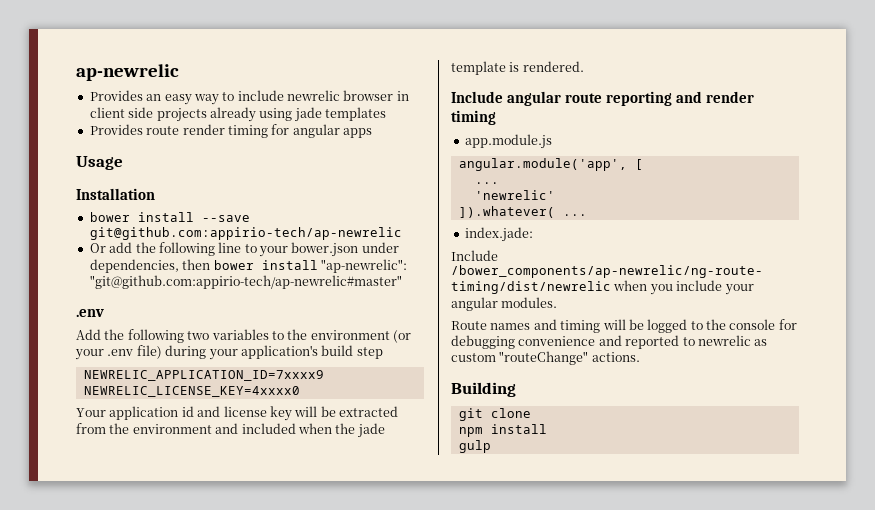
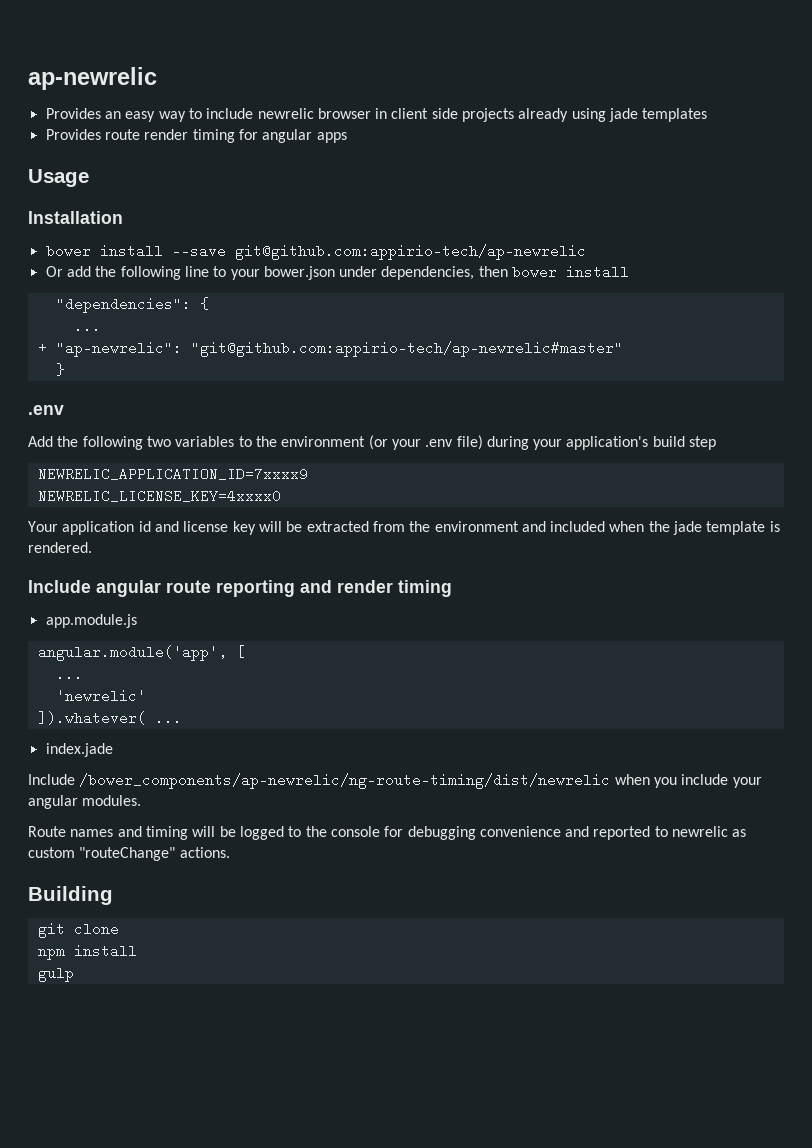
- Or add the following line to your bower.json under dependencies, then bower install "ap-newrelic": "git@github.com:appirio-tech/ap-newrelic#master"
+ Or add the following line to your bower.json under dependencies, then bower install
+ "dependencies": {
+ ...
+ + "ap-newrelic": "git@github.com:appirio-tech/ap-newrelic#master"
+ }
- index.jade:
+ index.jade

